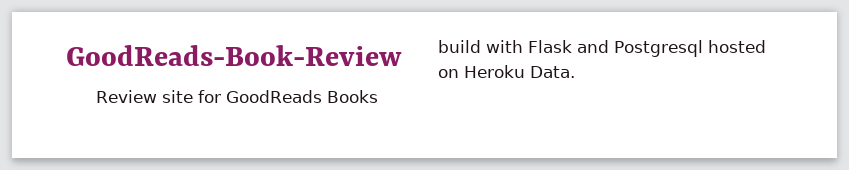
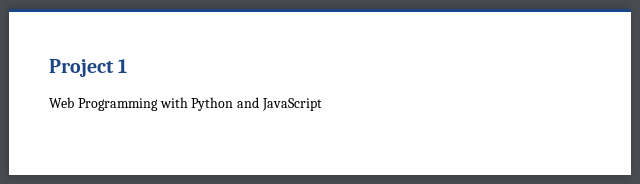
- GoodReads-Book-Review
- Review site for GoodReads Books build with Flask and Postgresql hosted on Heroku Data.
+ Project 1
+ Web Programming with Python and JavaScript

